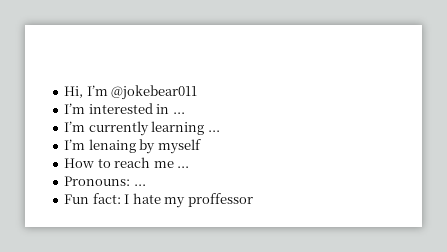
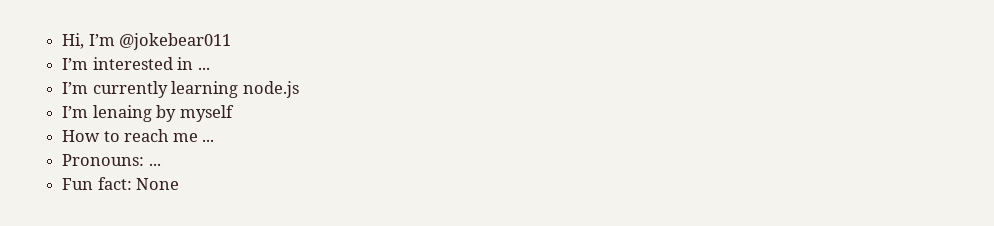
- I’m currently learning ...
+ I’m currently learning node.js
- Fun fact: I hate my proffessor
+ Fun fact: None

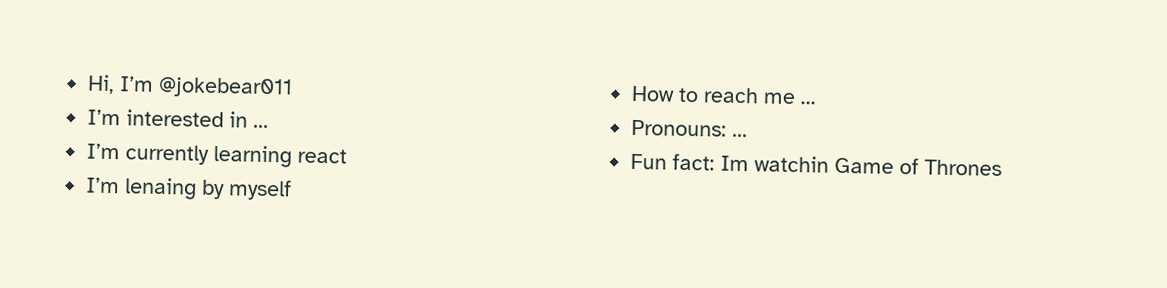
- I’m currently learning node.js
+ I’m currently learning react
- Fun fact: None
+ Fun fact: Im watchin Game of Thrones

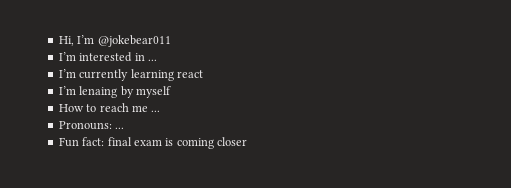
- Fun fact: Im watchin Game of Thrones
+ Fun fact: final exam is coming closer

